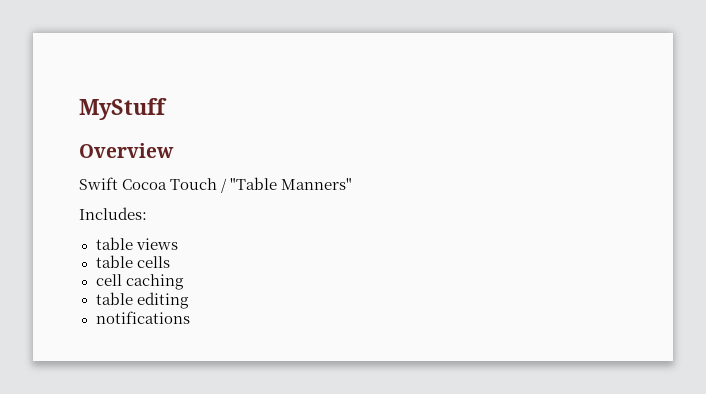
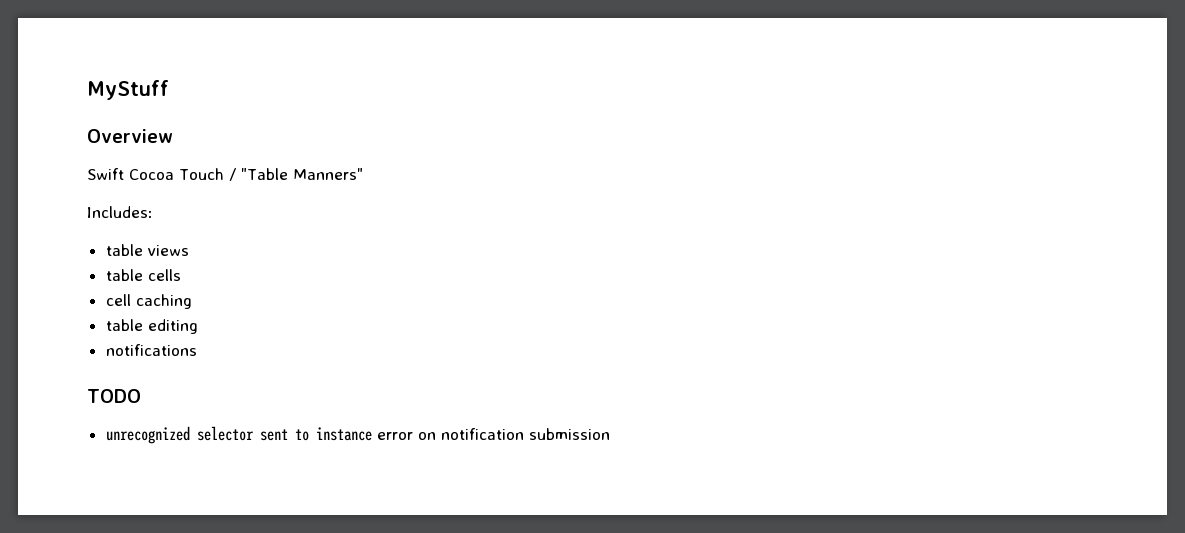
+ TODO
+ unrecognized selector sent to instance error on notification submission

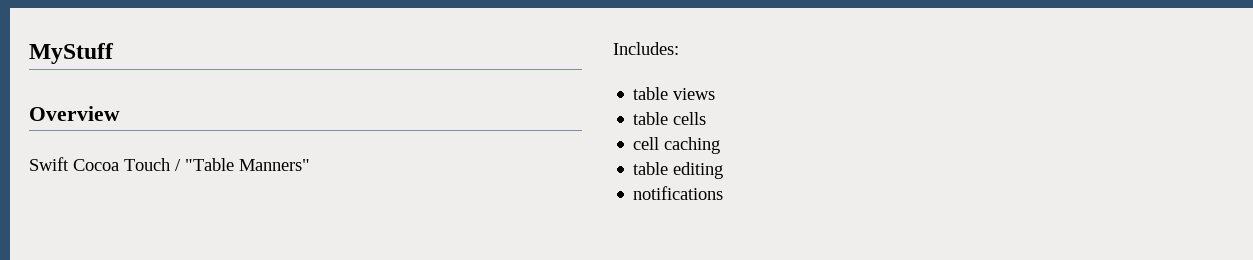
- TODO
- unrecognized selector sent to instance error on notification submission

